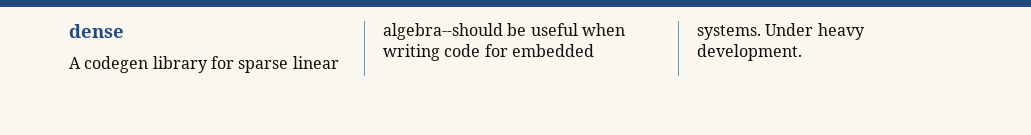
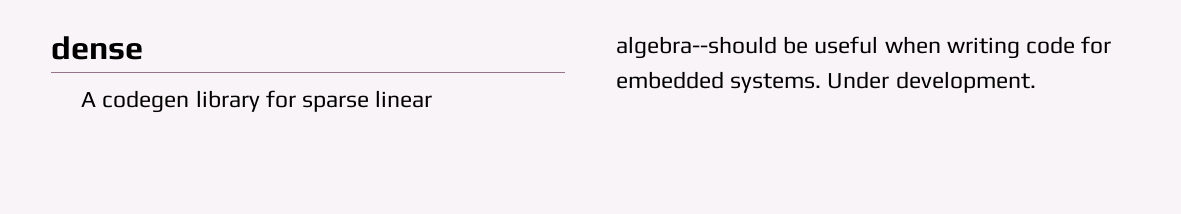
- Under heavy development.
+ Under development.

